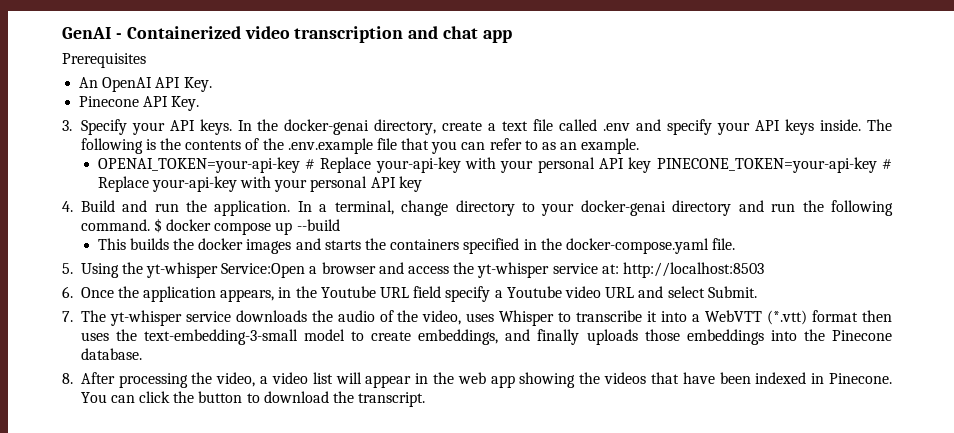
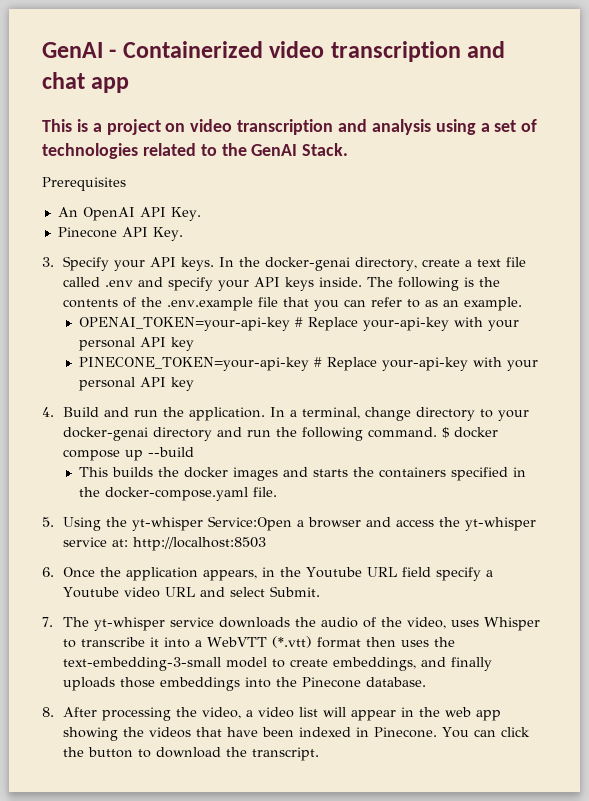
+ This is a project on video transcription and analysis using a set of technologies related to the GenAI Stack.
- OPENAI_TOKEN=your-api-key # Replace your-api-key with your personal API key PINECONE_TOKEN=your-api-key # Replace your-api-key with your personal API key
+ OPENAI_TOKEN=your-api-key # Replace your-api-key with your personal API key
+ PINECONE_TOKEN=your-api-key # Replace your-api-key with your personal API key

